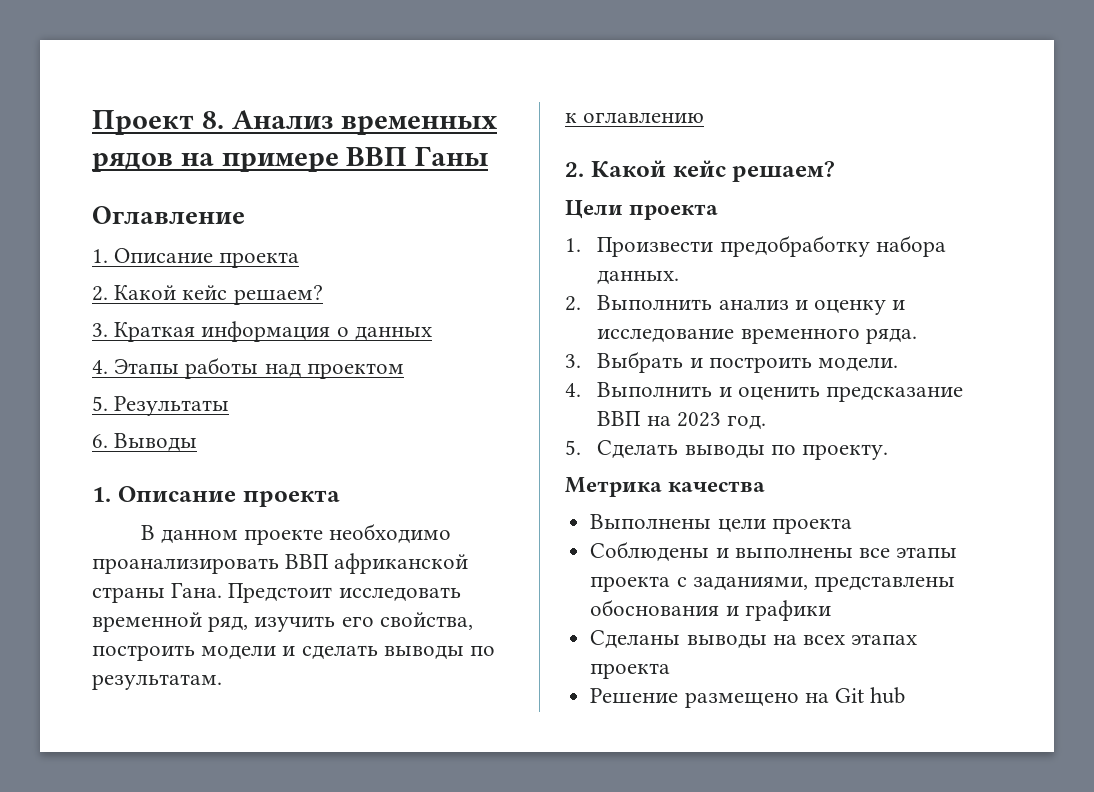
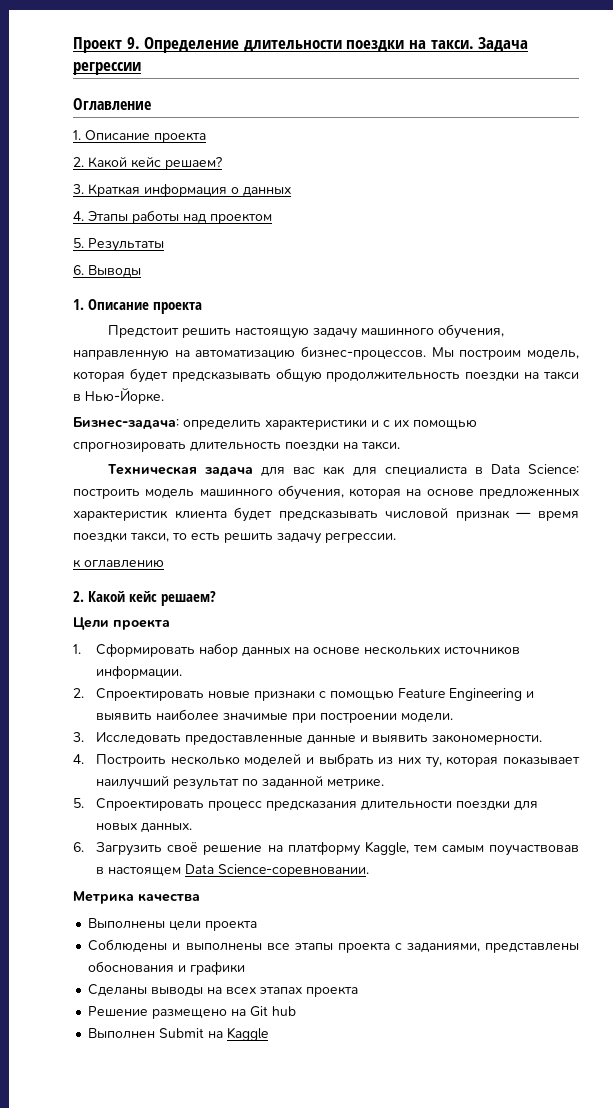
- Проект 8. Анализ временных рядов на примере ВВП Ганы
+ Проект 9. Определение длительности поездки на такси. Задача регрессии
- В данном проекте необходимо проанализировать ВВП африканской страны Гана. Предстоит исследовать временной ряд, изучить его свойства, построить модели и сделать выводы по результатам.
+ Предстоит решить настоящую задачу машинного обучения, направленную на автоматизацию бизнес-процессов. Мы построим модель, которая будет предсказывать общую продолжительность поездки на такси в Нью-Йорке.
+ Бизнес-задача: определить характеристики и с их помощью спрогнозировать длительность поездки на такси.
+ Техническая задача для вас как для специалиста в Data Science: построить модель машинного обучения, которая на основе предложенных характеристик клиента будет предсказывать числовой признак — время поездки такси, то есть решить задачу регрессии.
- 1. Произвести предобработку набора данных.
- 2. Выполнить анализ и оценку и исследование временного ряда.
- 3. Выбрать и построить модели.
- 4. Выполнить и оценить предсказание ВВП на 2023 год.
- 5. Сделать выводы по проекту.
+ 1. Сформировать набор данных на основе нескольких источников информации.
+ 2. Спроектировать новые признаки с помощью Feature Engineering и выявить наиболее значимые при построении модели.
+ 3. Исследовать предоставленные данные и выявить закономерности.
+ 4. Построить несколько моделей и выбрать из них ту, которая показывает наилучший результат по заданной метрике.
+ 5. Спроектировать процесс предсказания длительности поездки для новых данных.
+ 6. Загрузить своё решение на платформу Kaggle, тем самым поучаствовав в настоящем Data Science-соревновании.
+ Выполнен Submit на Kaggle

